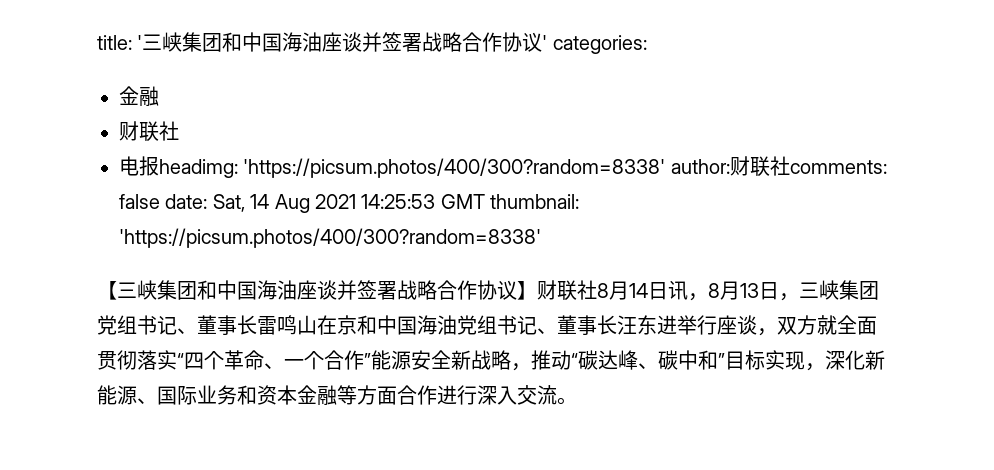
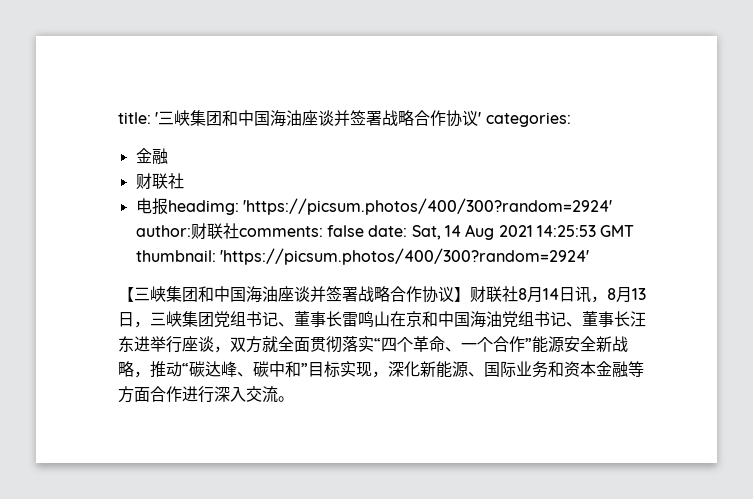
- 电报headimg: 'https://picsum.photos/400/300?random=8338' author:财联社comments: false date: Sat, 14 Aug 2021 14:25:53 GMT thumbnail: 'https://picsum.photos/400/300?random=8338'
+ 电报headimg: 'https://picsum.photos/400/300?random=2924' author:财联社comments: false date: Sat, 14 Aug 2021 14:25:53 GMT thumbnail: 'https://picsum.photos/400/300?random=2924'

